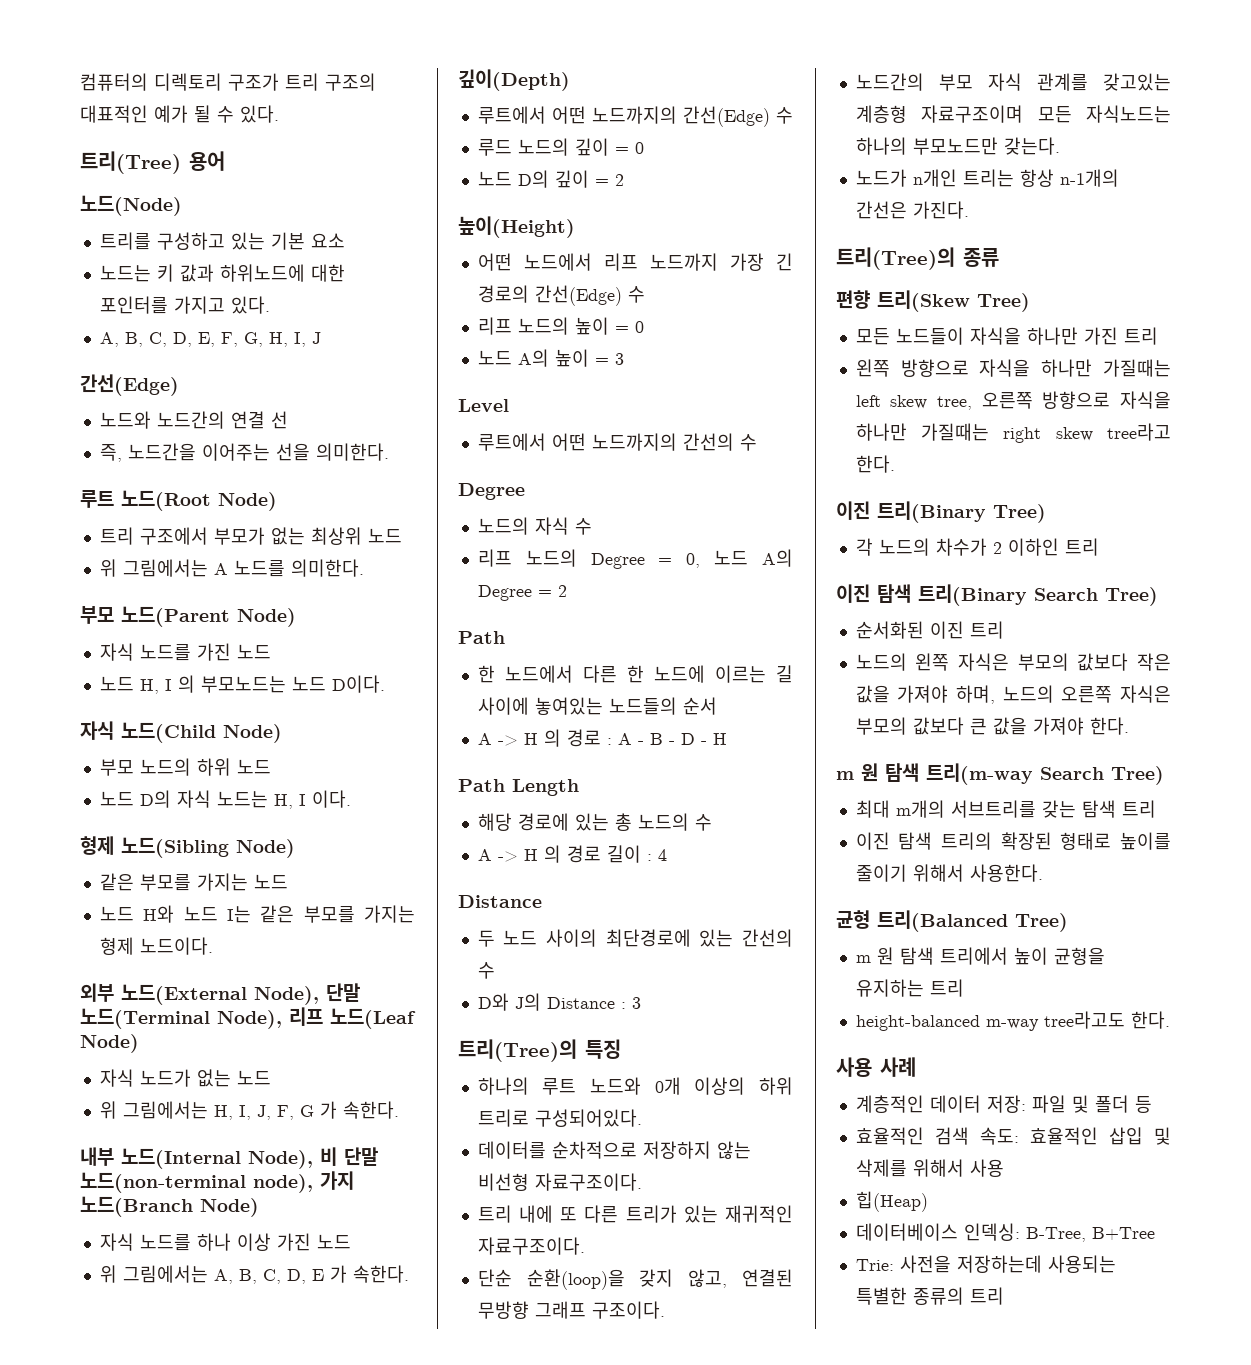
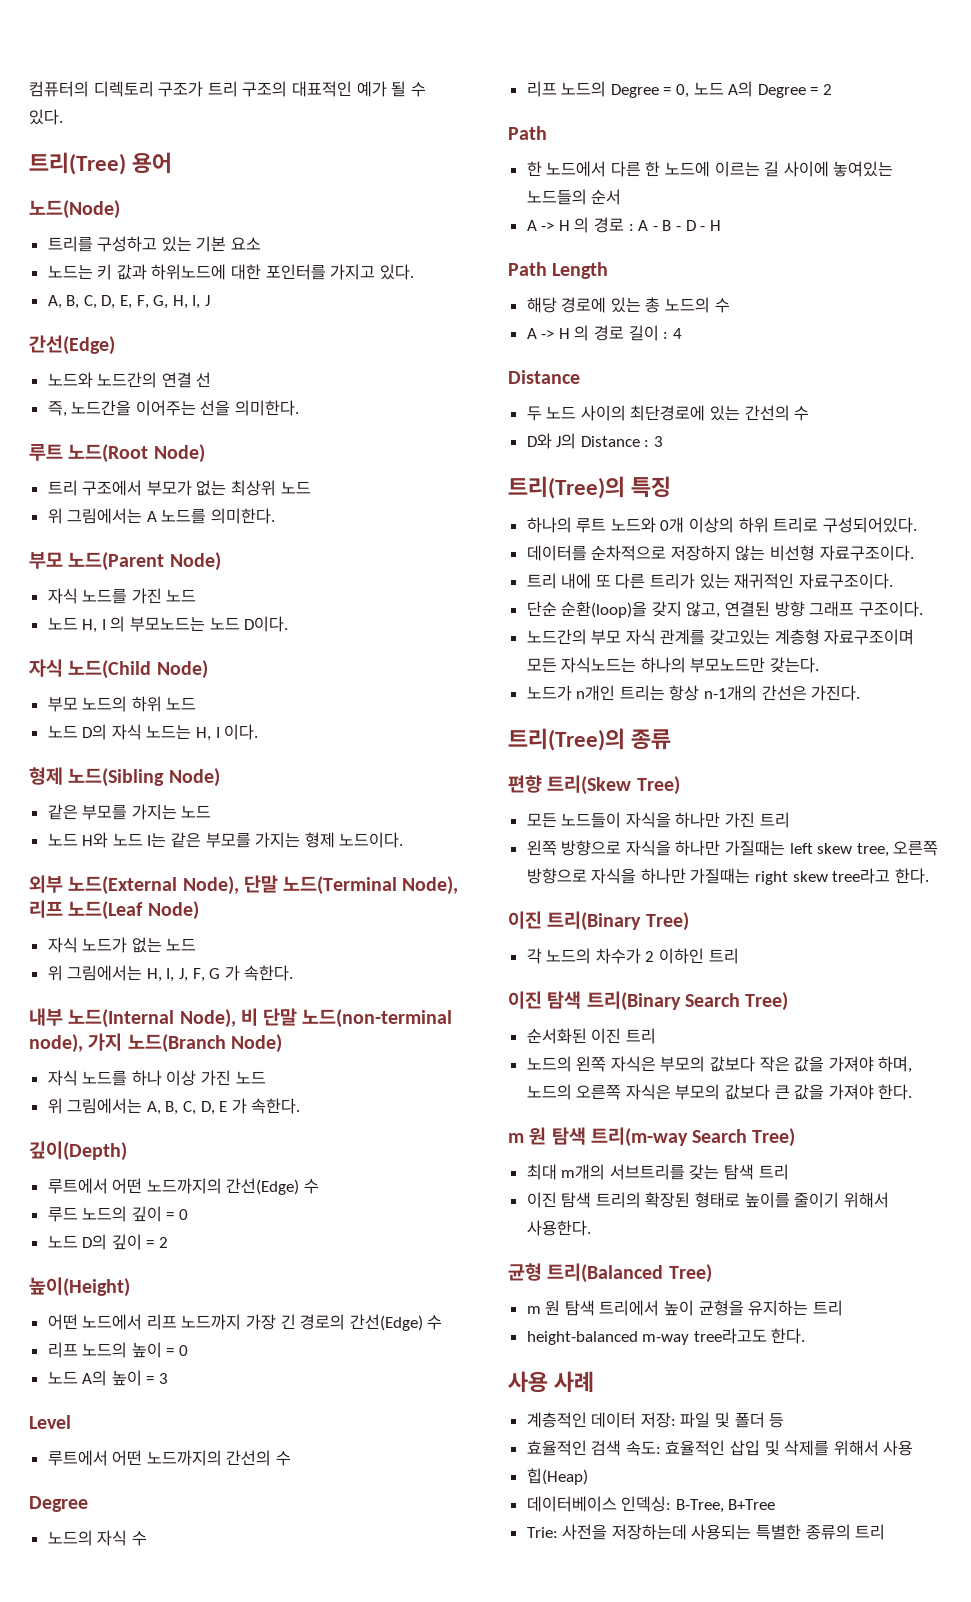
- 단순 순환(loop)을 갖지 않고, 연결된 무방향 그래프 구조이다.
+ 단순 순환(loop)을 갖지 않고, 연결된 방향 그래프 구조이다.

